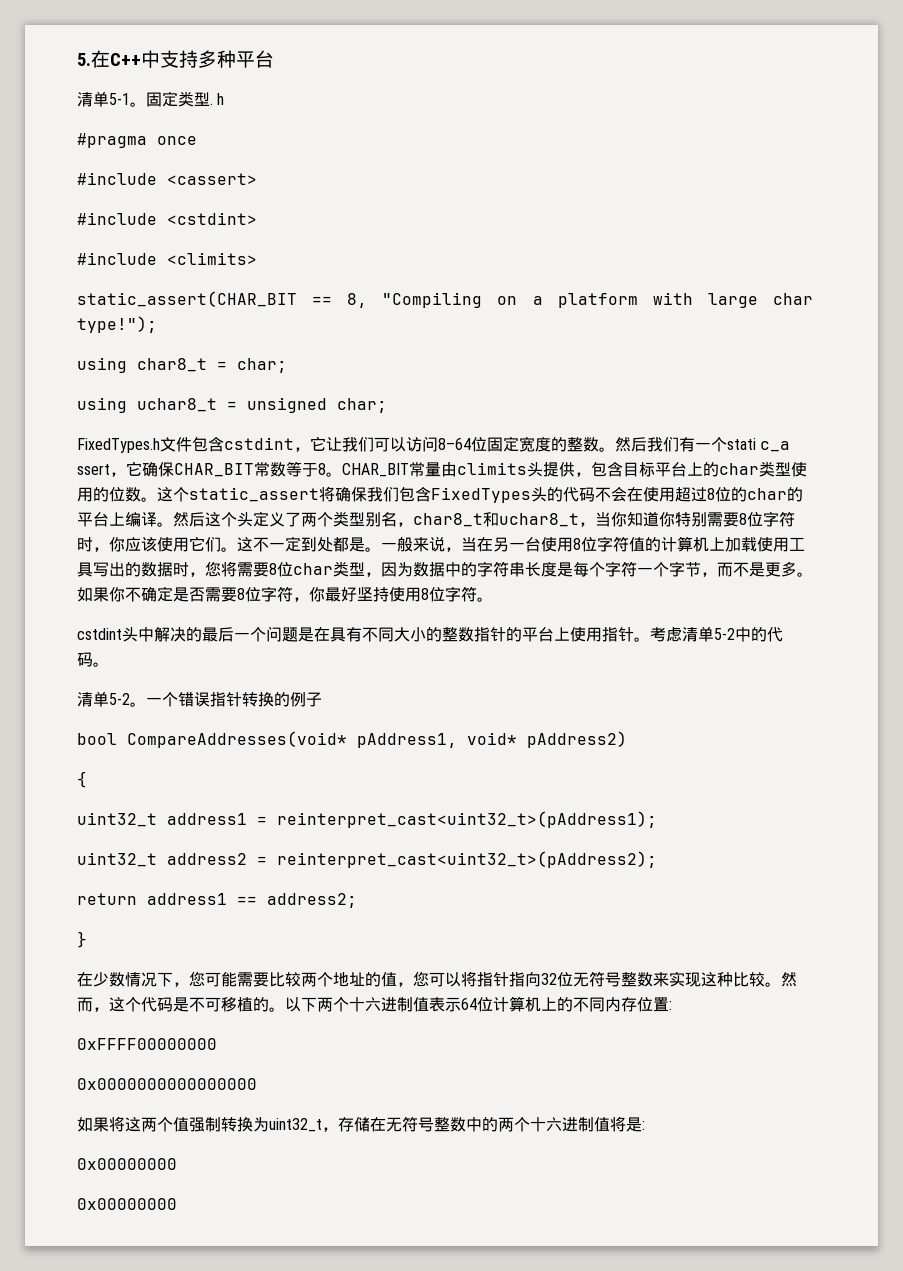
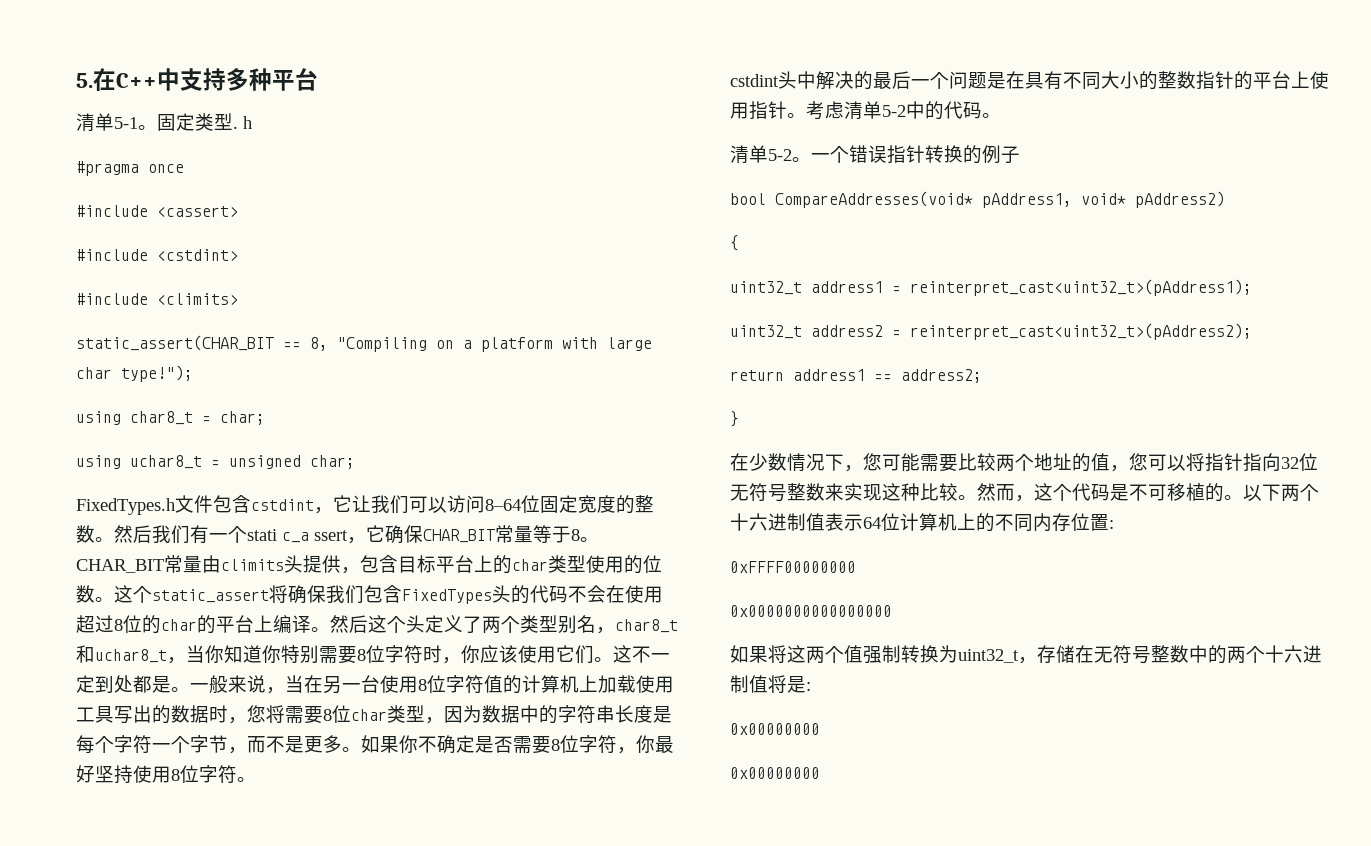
- 然后我们有一个stati c_a ssert，它确保CHAR_BIT常数等于8。
+ 然后我们有一个stati c_a ssert，它确保CHAR_BIT常量等于8。

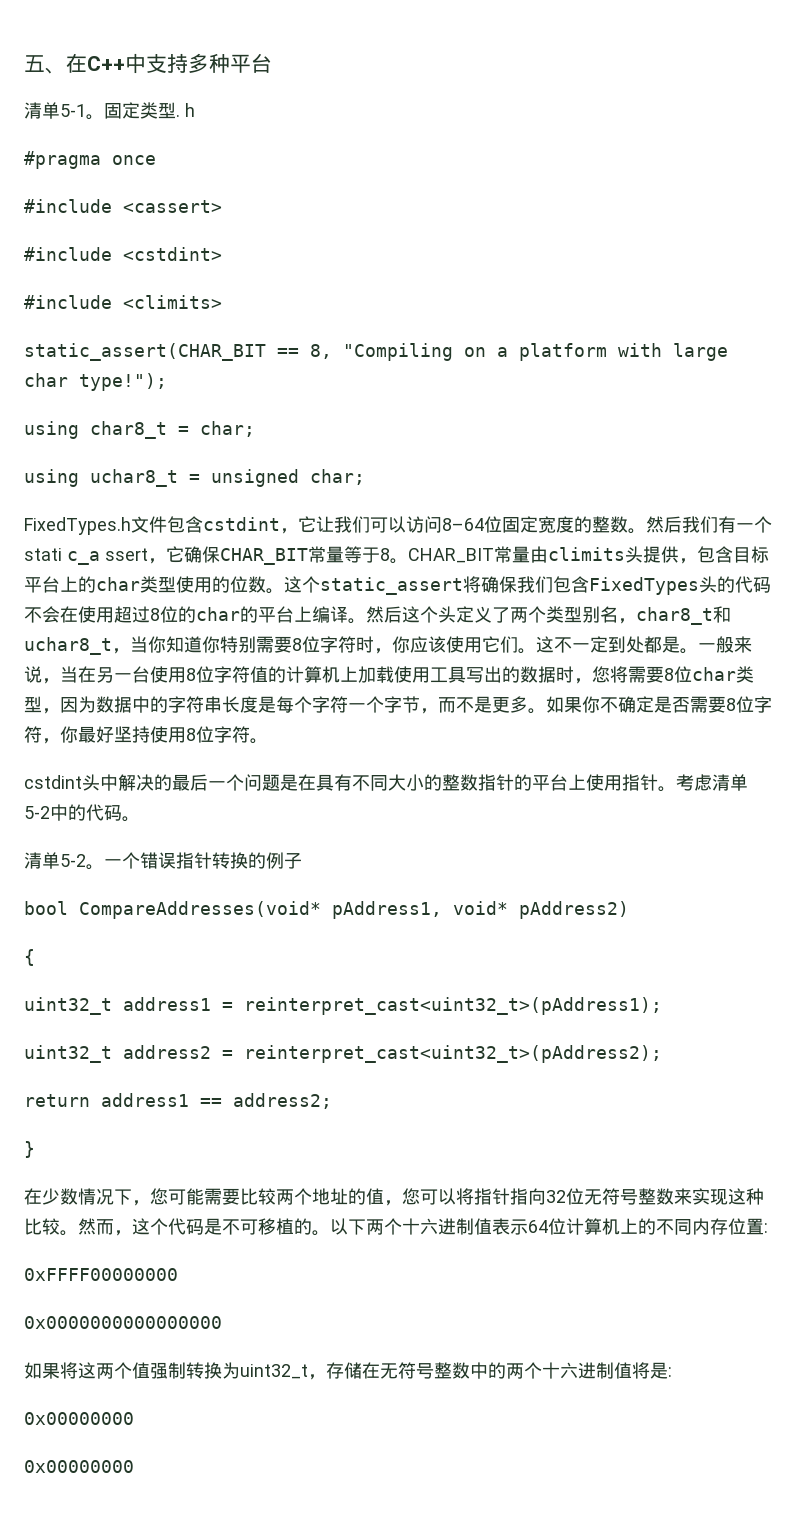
- 5.在C++中支持多种平台
+ 五、在C++中支持多种平台

